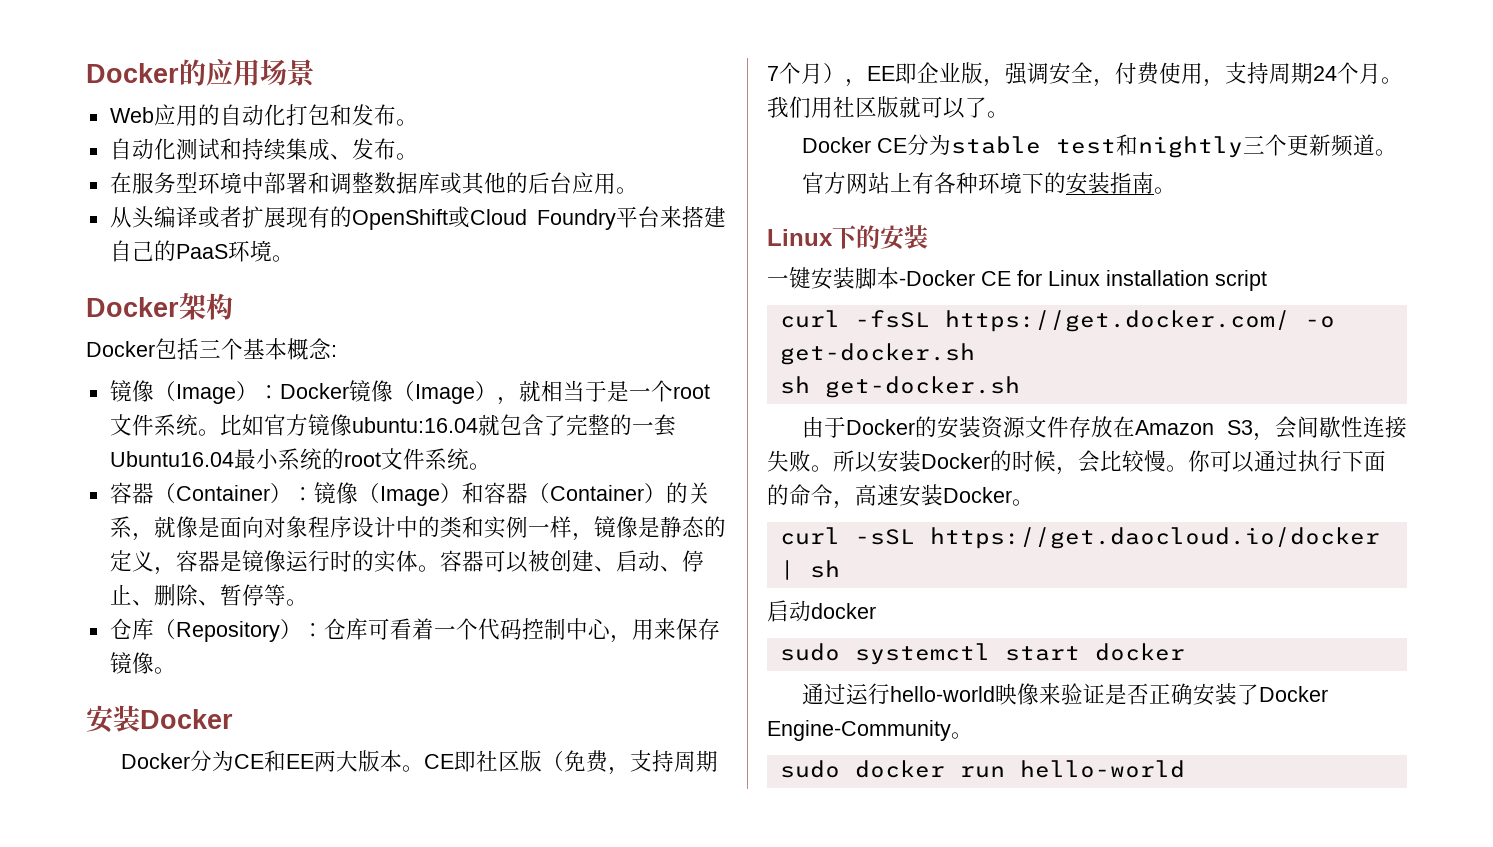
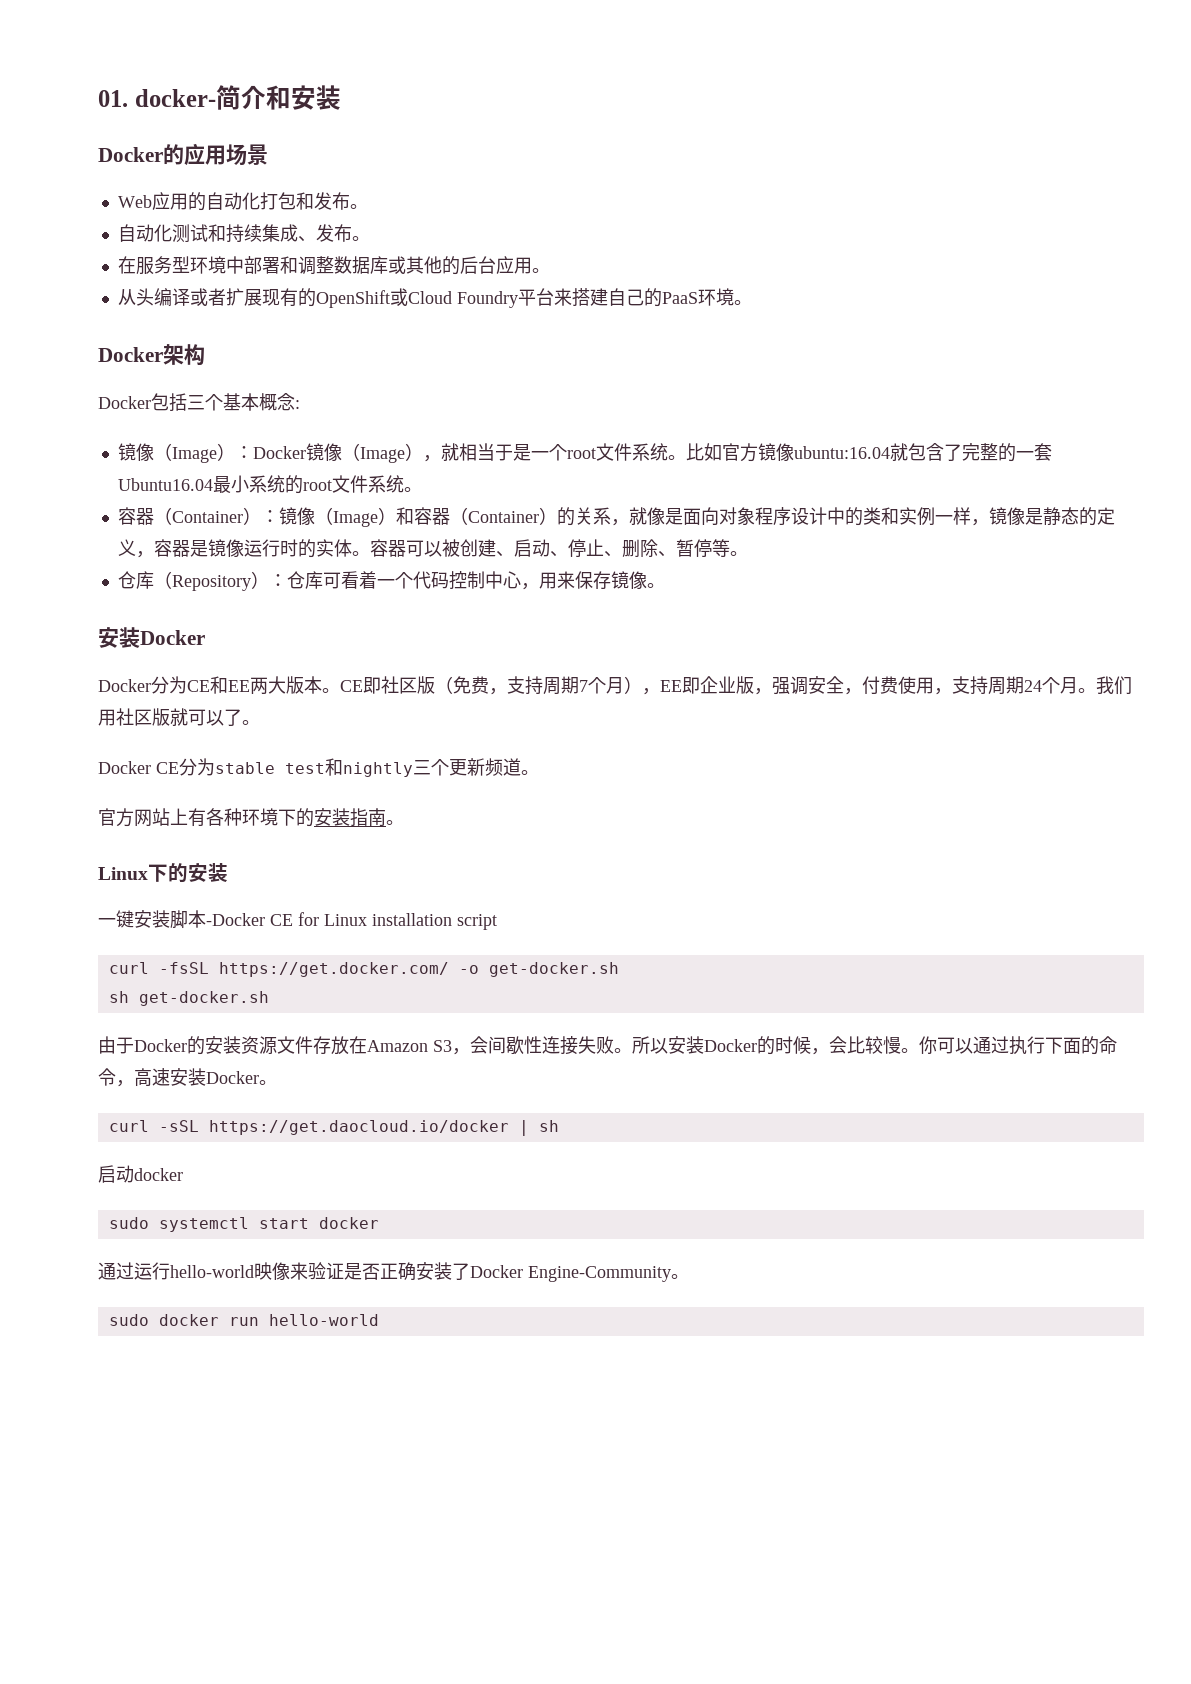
+ 01. docker-简介和安装

